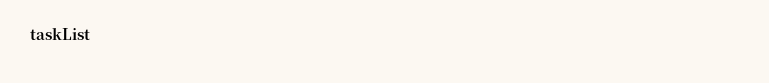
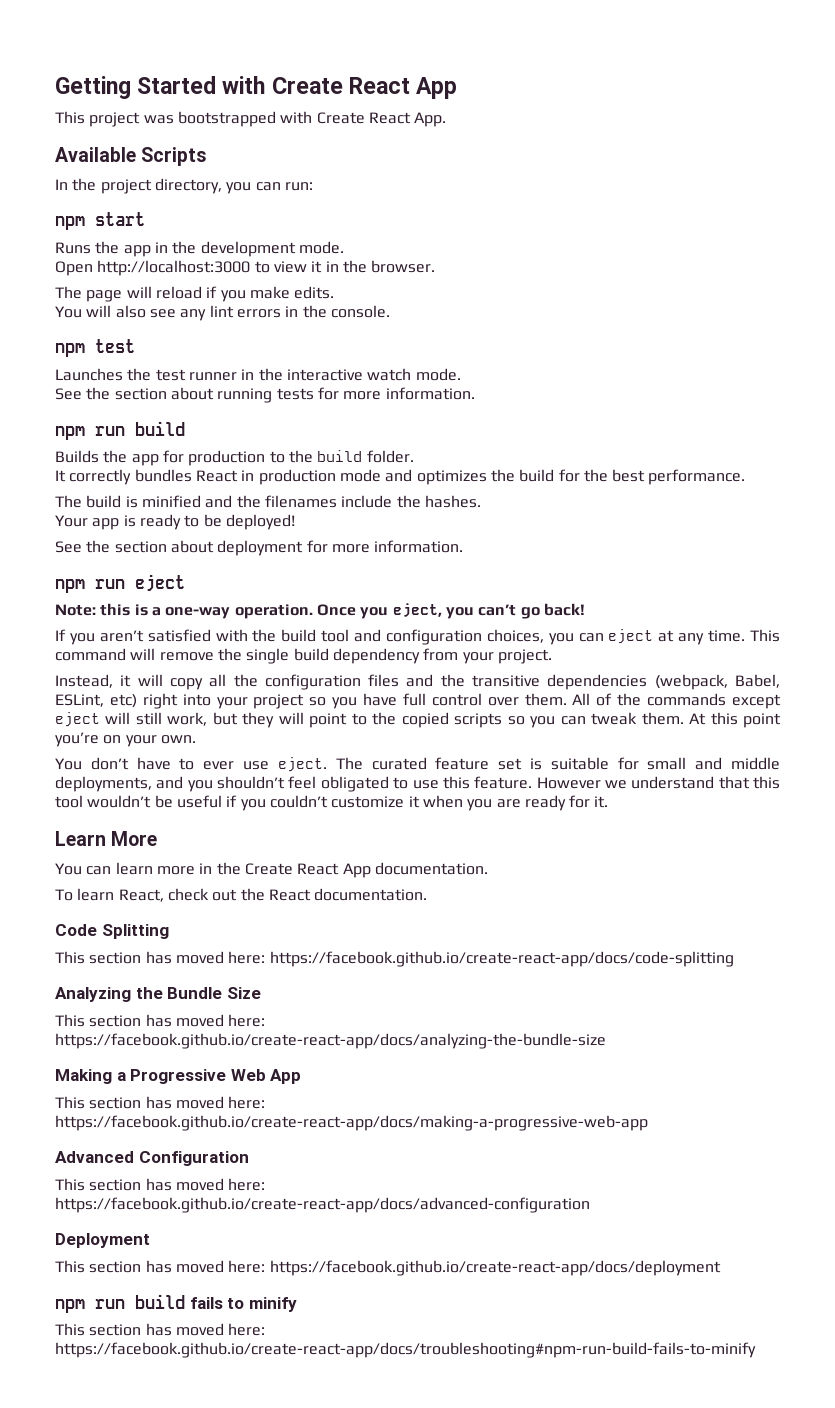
- taskList
+ Getting Started with Create React App
+ This project was bootstrapped with Create React App.
+ Available Scripts
+ In the project directory, you can run:
+ npm start
+ Runs the app in the development mode.
+ Open http://localhost:3000 to view it in the browser.
+ The page will reload if you make edits.
+ You will also see any lint errors in the console.
+ npm test
+ Launches the test runner in the interactive watch mode.
+ See the section about running tests for more information.
+ npm run build
+ Builds the app for production to the build folder.
+ It correctly bundles React in production mode and optimizes the build for the best performance.
+ The build is minified and the filenames include the hashes.
+ Your app is ready to be deployed!
+ See the section about deployment for more information.
+ npm run eject
+ Note: this is a one-way operation. Once you eject, you can’t go back!
+ If you aren’t satisfied with the build tool and configuration choices, you can eject at any time. This command will remove the single build dependency from your project.
+ Instead, it will copy all the configuration files and the transitive dependencies (webpack, Babel, ESLint, etc) right into your project so you have full control over them. All of the commands except eject will still work, but they will point to the copied scripts so you can tweak them. At this point you’re on your own.
+ You don’t have to ever use eject. The curated feature set is suitable for small and middle deployments, and you shouldn’t feel obligated to use this feature. However we understand that this tool wouldn’t be useful if you couldn’t customize it when you are ready for it.
+ Learn More
+ You can learn more in the Create React App documentation.
+ To learn React, check out the React documentation.
+ Code Splitting
+ This section has moved here: https://facebook.github.io/create-react-app/docs/code-splitting
+ Analyzing the Bundle Size
+ This section has moved here: https://facebook.github.io/create-react-app/docs/analyzing-the-bundle-size
+ Making a Progressive Web App
+ This section has moved here: https://facebook.github.io/create-react-app/docs/making-a-progressive-web-app
+ Advanced Configuration
+ This section has moved here: https://facebook.github.io/create-react-app/docs/advanced-configuration
+ Deployment
+ This section has moved here: https://facebook.github.io/create-react-app/docs/deployment
+ npm run build fails to minify
+ This section has moved here: https://facebook.github.io/create-react-app/docs/troubleshooting#npm-run-build-fails-to-minify

